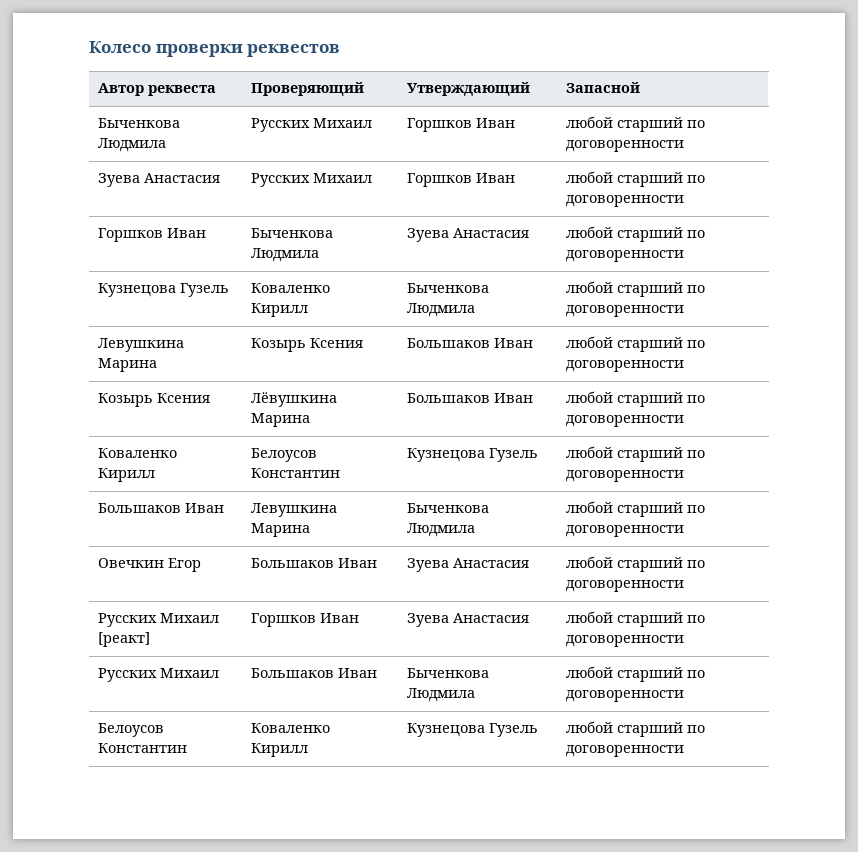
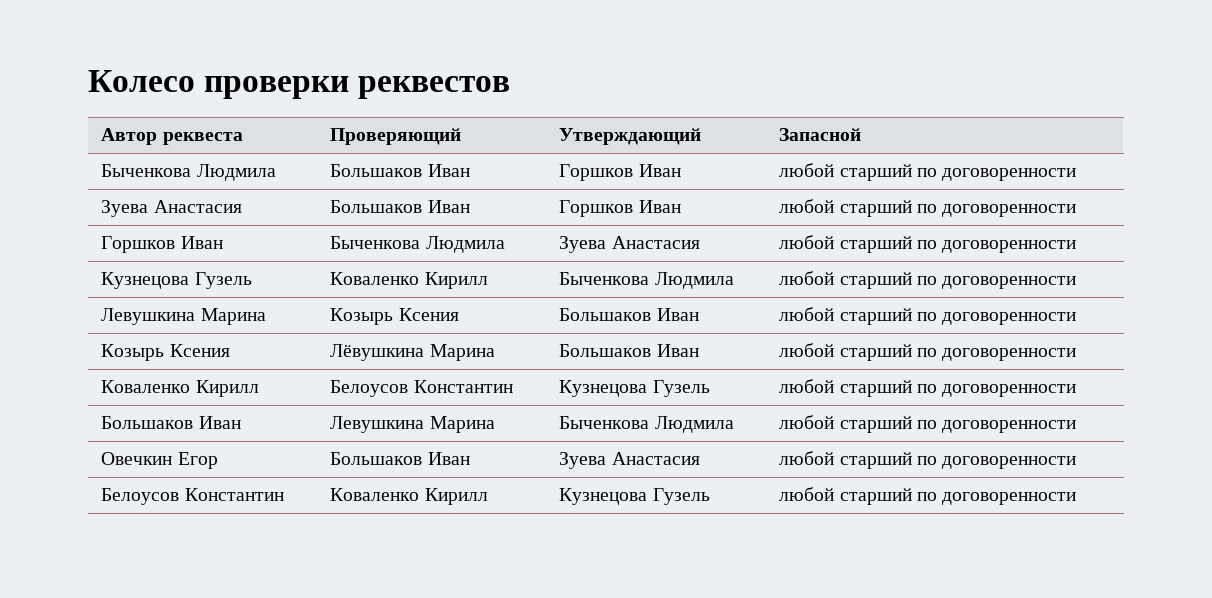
- Быченкова Людмила | Русских Михаил | Горшков Иван | любой старший по договоренности
+ Быченкова Людмила | Большаков Иван | Горшков Иван | любой старший по договоренности
- Зуева Анастасия | Русских Михаил | Горшков Иван | любой старший по договоренности
+ Зуева Анастасия | Большаков Иван | Горшков Иван | любой старший по договоренности
- Русских Михаил [реакт] | Горшков Иван | Зуева Анастасия | любой старший по договоренности
- Русских Михаил | Большаков Иван | Быченкова Людмила | любой старший по договоренности

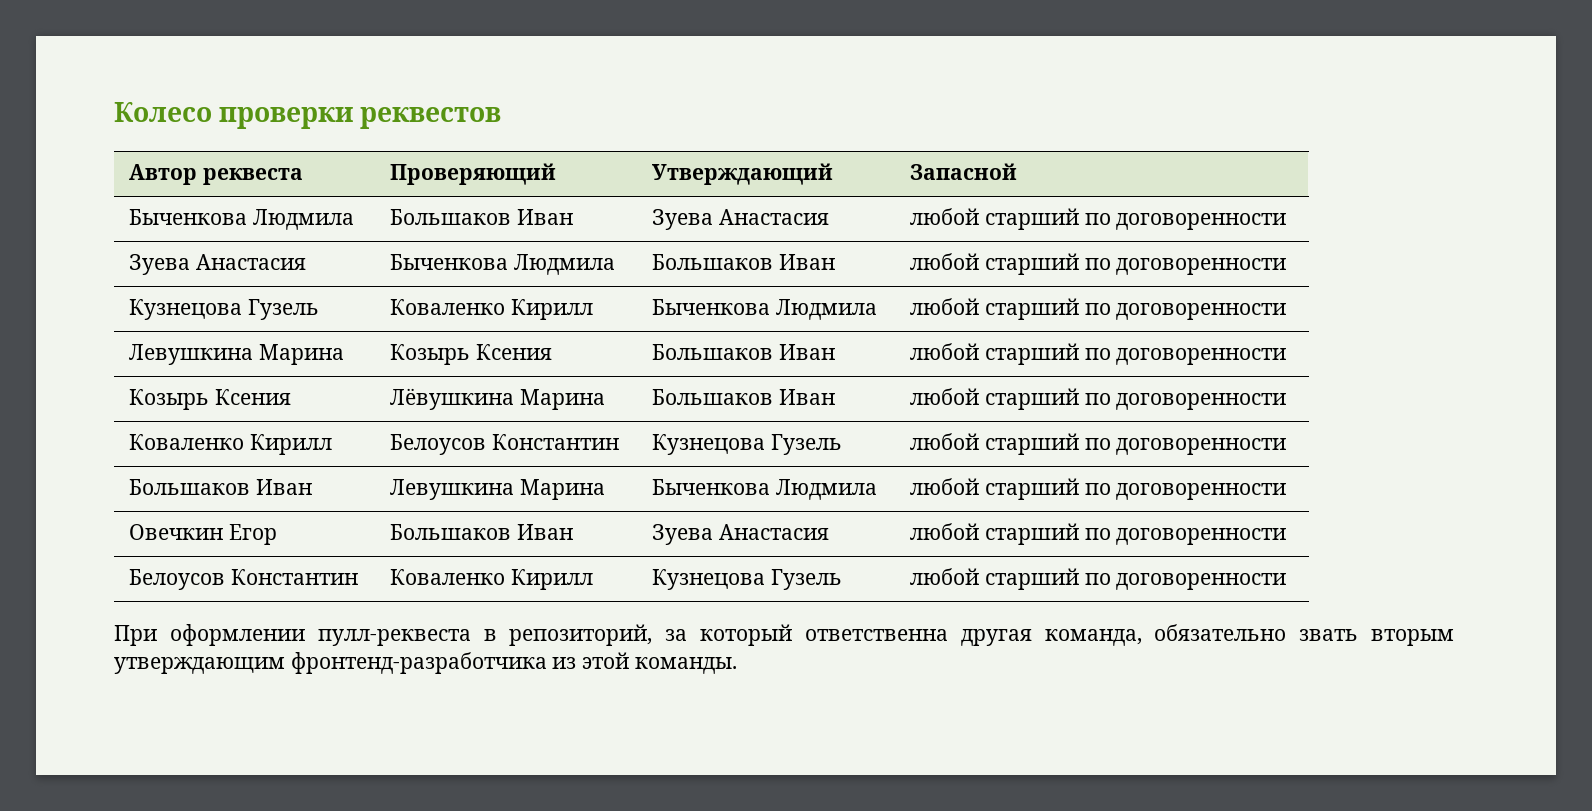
- Быченкова Людмила | Большаков Иван | Горшков Иван | любой старший по договоренности
+ Быченкова Людмила | Большаков Иван | Зуева Анастасия | любой старший по договоренности
- Зуева Анастасия | Большаков Иван | Горшков Иван | любой старший по договоренности
- Горшков Иван | Быченкова Людмила | Зуева Анастасия | любой старший по договоренности
+ Зуева Анастасия | Быченкова Людмила | Большаков Иван | любой старший по договоренности
+ При оформлении пулл-реквеста в репозиторий, за который ответственна другая команда, обязательно звать вторым утверждающим фронтенд-разработчика из этой команды.

